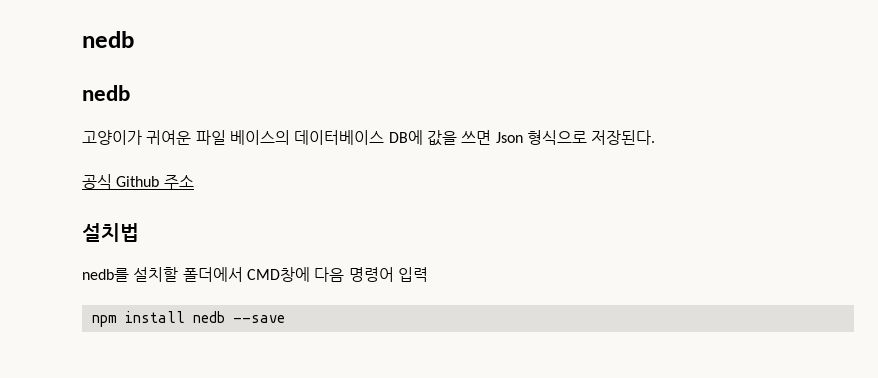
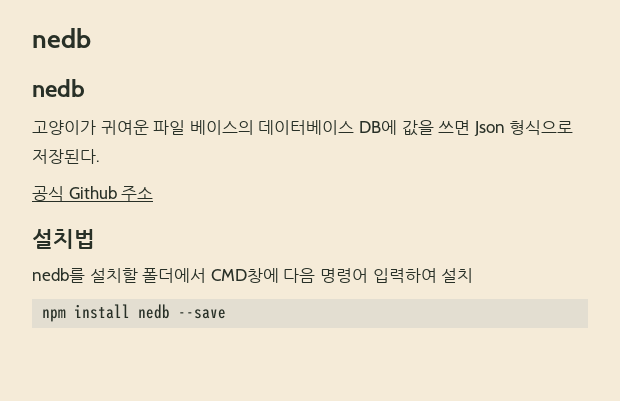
- nedb를 설치할 폴더에서 CMD창에 다음 명령어 입력
+ nedb를 설치할 폴더에서 CMD창에 다음 명령어 입력하여 설치

